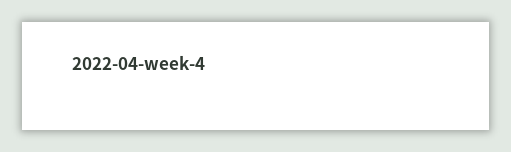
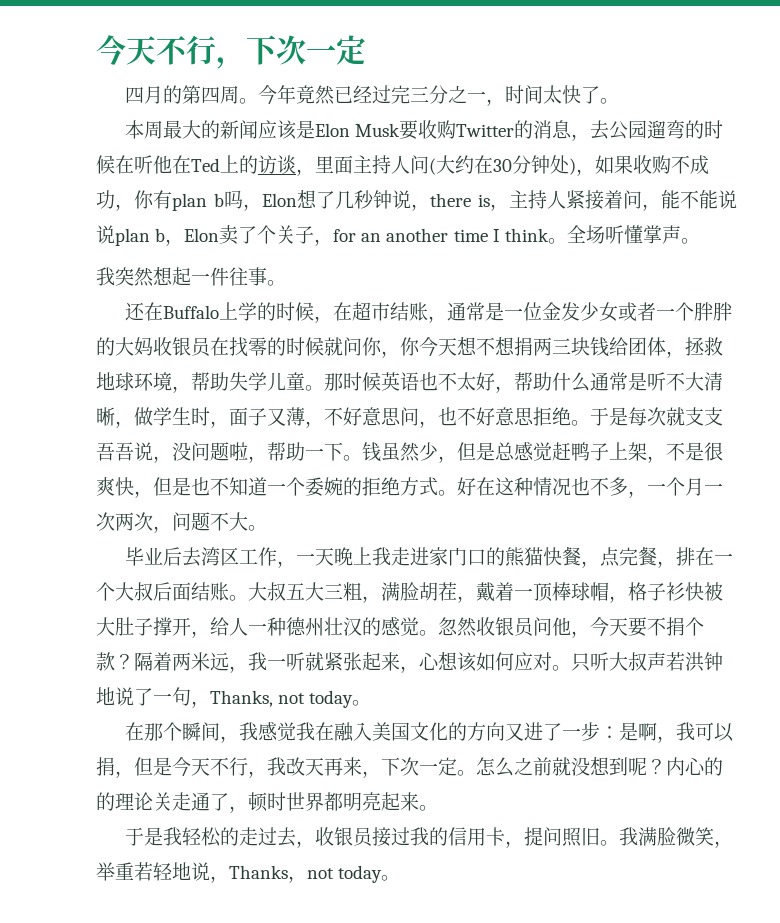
- 2022-04-week-4
+ 今天不行，下次一定
+ 四月的第四周。今年竟然已经过完三分之一，时间太快了。
+ 本周最大的新闻应该是Elon Musk要收购Twitter的消息，去公园遛弯的时候在听他在Ted上的访谈，里面主持人问(大约在30分钟处)，如果收购不成功，你有plan b吗，Elon想了几秒钟说，there is，主持人紧接着问，能不能说说plan b，Elon卖了个关子，for an another time I think。全场听懂掌声。
+ 我突然想起一件往事。
+ 还在Buffalo上学的时候，在超市结账，通常是一位金发少女或者一个胖胖的大妈收银员在找零的时候就问你，你今天想不想捐两三块钱给团体，拯救地球环境，帮助失学儿童。那时候英语也不太好，帮助什么通常是听不大清晰，做学生时，面子又薄，不好意思问，也不好意思拒绝。于是每次就支支吾吾说，没问题啦，帮助一下。钱虽然少，但是总感觉赶鸭子上架，不是很爽快，但是也不知道一个委婉的拒绝方式。好在这种情况也不多，一个月一次两次，问题不大。
+ 毕业后去湾区工作，一天晚上我走进家门口的熊猫快餐，点完餐，排在一个大叔后面结账。大叔五大三粗，满脸胡茬，戴着一顶棒球帽，格子衫快被大肚子撑开，给人一种德州壮汉的感觉。忽然收银员问他，今天要不捐个款？隔着两米远，我一听就紧张起来，心想该如何应对。只听大叔声若洪钟地说了一句，Thanks, not today。
+ 在那个瞬间，我感觉我在融入美国文化的方向又进了一步：是啊，我可以捐，但是今天不行，我改天再来，下次一定。怎么之前就没想到呢？内心的的理论关走通了，顿时世界都明亮起来。
+ 于是我轻松的走过去，收银员接过我的信用卡，提问照旧。我满脸微笑，举重若轻地说，Thanks，not today。

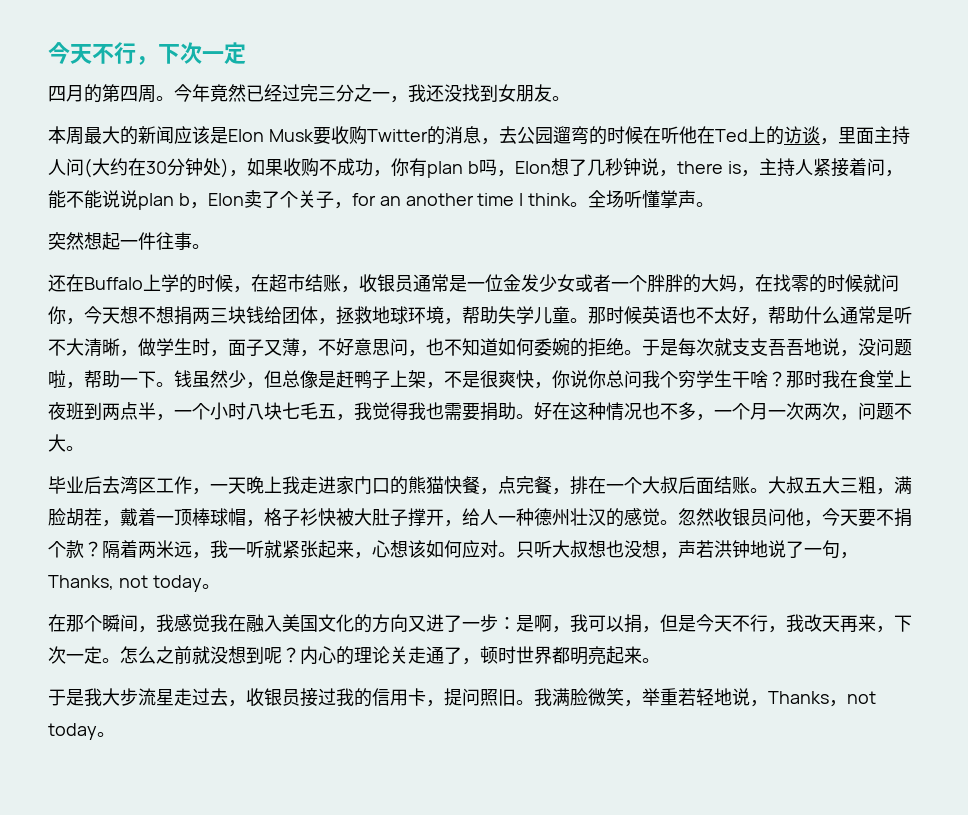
- 今年竟然已经过完三分之一，时间太快了。
+ 今年竟然已经过完三分之一，我还没找到女朋友。
- 我突然想起一件往事。
+ 突然想起一件往事。
- 还在Buffalo上学的时候，在超市结账，通常是一位金发少女或者一个胖胖的大妈收银员在找零的时候就问你，你今天想不想捐两三块钱给团体，拯救地球环境，帮助失学儿童。
+ 还在Buffalo上学的时候，在超市结账，收银员通常是一位金发少女或者一个胖胖的大妈，在找零的时候就问你，今天想不想捐两三块钱给团体，拯救地球环境，帮助失学儿童。
- 那时候英语也不太好，帮助什么通常是听不大清晰，做学生时，面子又薄，不好意思问，也不好意思拒绝。
+ 那时候英语也不太好，帮助什么通常是听不大清晰，做学生时，面子又薄，不好意思问，也不知道如何委婉的拒绝。
- 于是每次就支支吾吾说，没问题啦，帮助一下。
+ 于是每次就支支吾吾地说，没问题啦，帮助一下。
- 钱虽然少，但是总感觉赶鸭子上架，不是很爽快，但是也不知道一个委婉的拒绝方式。
+ 钱虽然少，但总像是赶鸭子上架，不是很爽快，你说你总问我个穷学生干啥？那时我在食堂上夜班到两点半，一个小时八块七毛五，我觉得我也需要捐助。
- 只听大叔声若洪钟地说了一句，Thanks, not today。
+ 只听大叔想也没想，声若洪钟地说了一句，Thanks, not today。
- 内心的的理论关走通了，顿时世界都明亮起来。
+ 内心的理论关走通了，顿时世界都明亮起来。
- 于是我轻松的走过去，收银员接过我的信用卡，提问照旧。
+ 于是我大步流星走过去，收银员接过我的信用卡，提问照旧。

